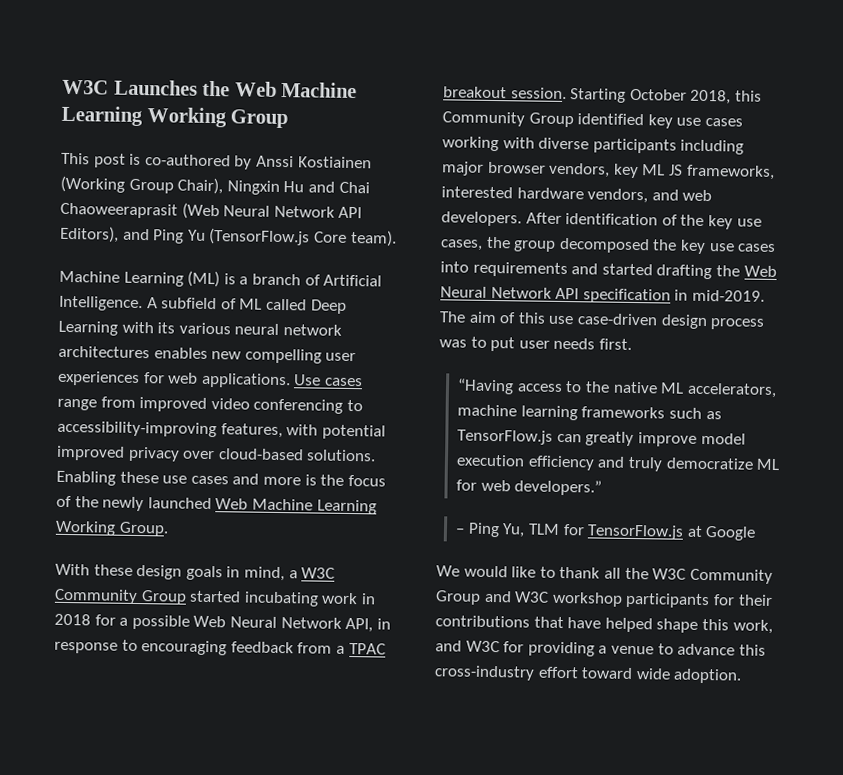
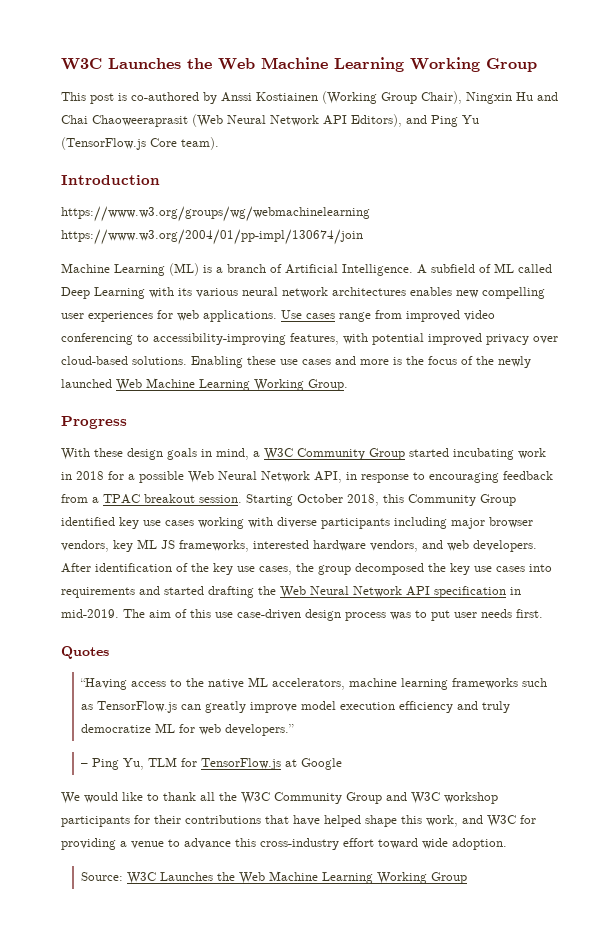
+ Introduction
+ https://www.w3.org/groups/wg/webmachinelearning https://www.w3.org/2004/01/pp-impl/130674/join
+ Progress
+ Quotes
+ Source: W3C Launches the Web Machine Learning Working Group

